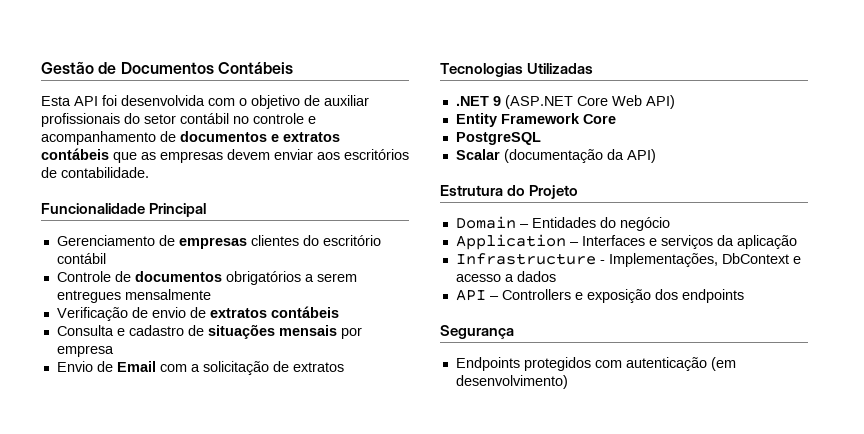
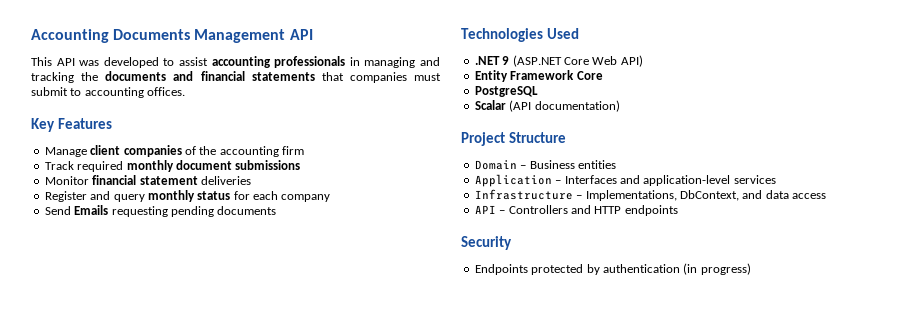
- Gestão de Documentos Contábeis
- Esta API foi desenvolvida com o objetivo de auxiliar profissionais do setor contábil no controle e acompanhamento de documentos e extratos contábeis que as empresas devem enviar aos escritórios de contabilidade.
- Funcionalidade Principal
- Gerenciamento de empresas clientes do escritório contábil
- Controle de documentos obrigatórios a serem entregues mensalmente
- Verificação de envio de extratos contábeis
- Consulta e cadastro de situações mensais por empresa
- Envio de Email com a solicitação de extratos
- Tecnologias Utilizadas
+ Accounting Documents Management API
+ This API was developed to assist accounting professionals in managing and tracking the documents and financial statements that companies must submit to accounting offices.
+ Key Features
+ Manage client companies of the accounting firm
+ Track required monthly document submissions
+ Monitor financial statement deliveries
+ Register and query monthly status for each company
+ Send Emails requesting pending documents
+ Technologies Used
- Scalar (documentação da API)
- Estrutura do Projeto
+ Scalar (API documentation)
+ Project Structure
- Domain – Entidades do negócio
+ Domain – Business entities
- Application – Interfaces e serviços da aplicação
- Infrastructure - Implementações, DbContext e acesso a dados
+ Application – Interfaces and application-level services
+ Infrastructure – Implementations, DbContext, and data access
- API – Controllers e exposição dos endpoints
+ API – Controllers and HTTP endpoints
- Segurança
+ Security
- Endpoints protegidos com autenticação (em desenvolvimento)
+ Endpoints protected by authentication (in progress)

